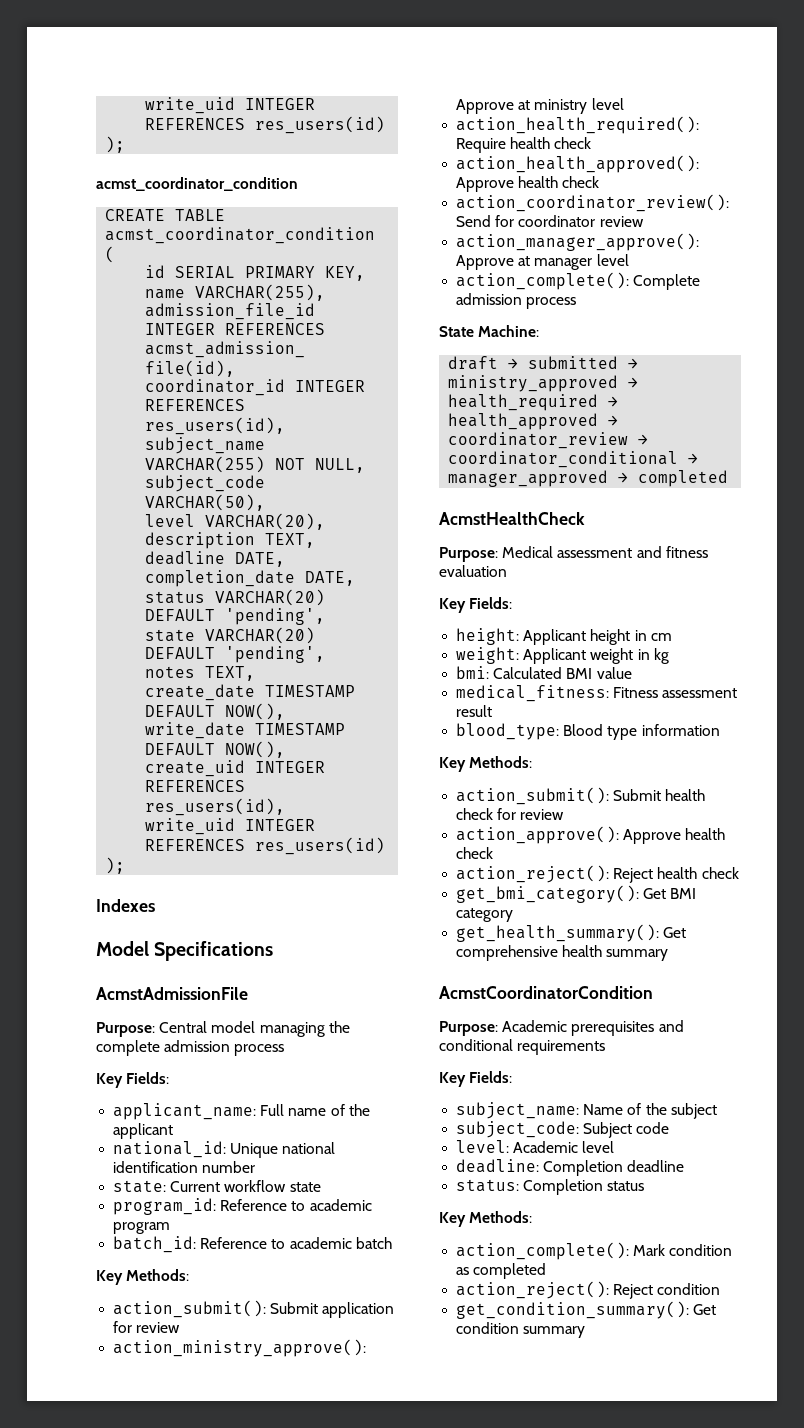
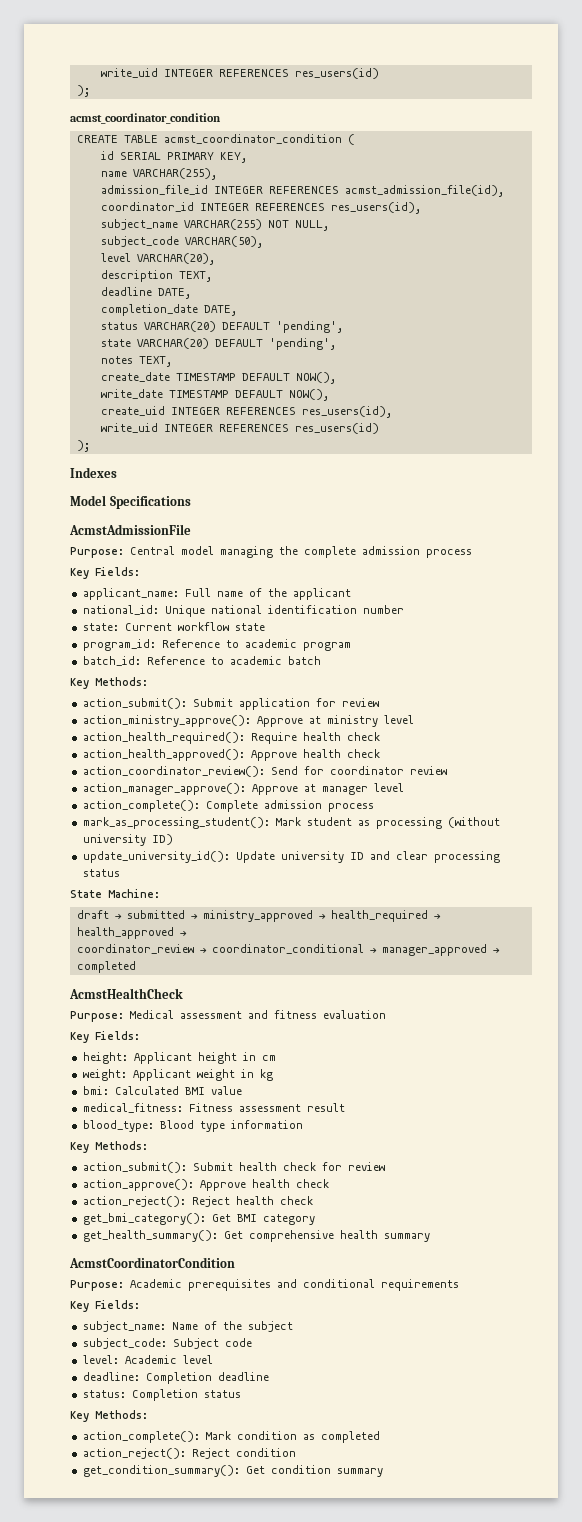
+ mark_as_processing_student(): Mark student as processing (without university ID)
+ update_university_id(): Update university ID and clear processing status

